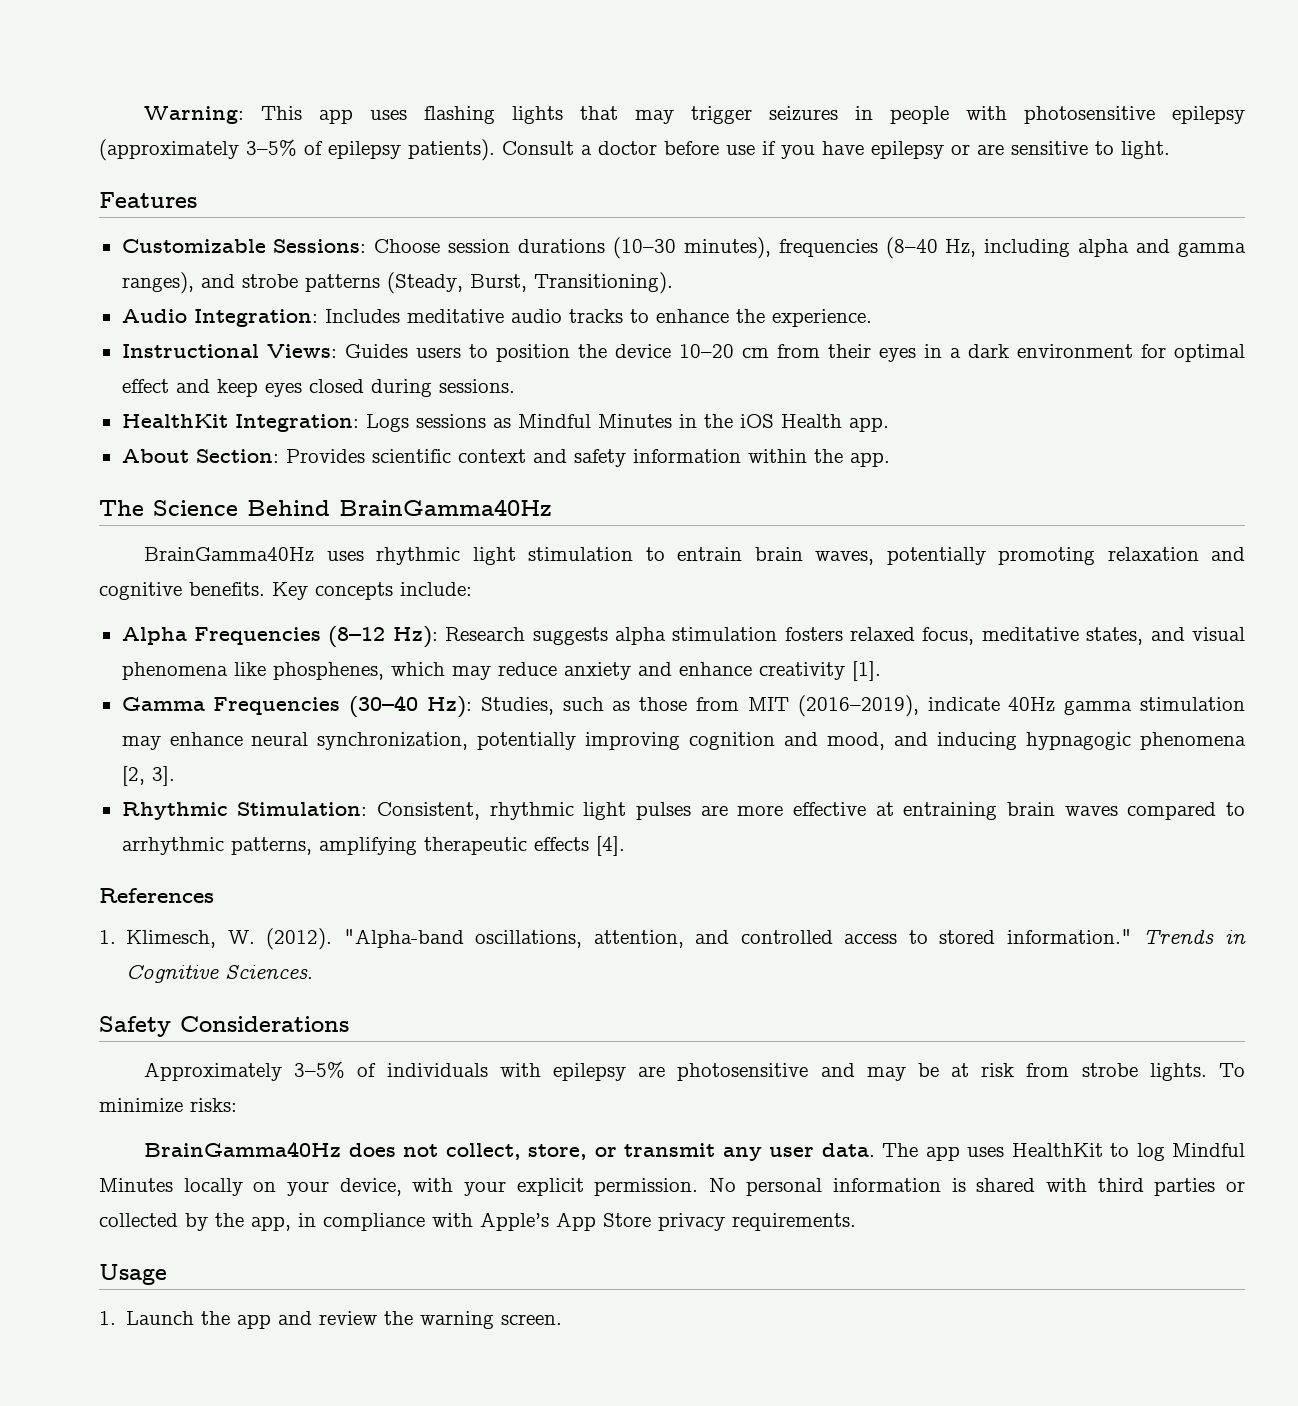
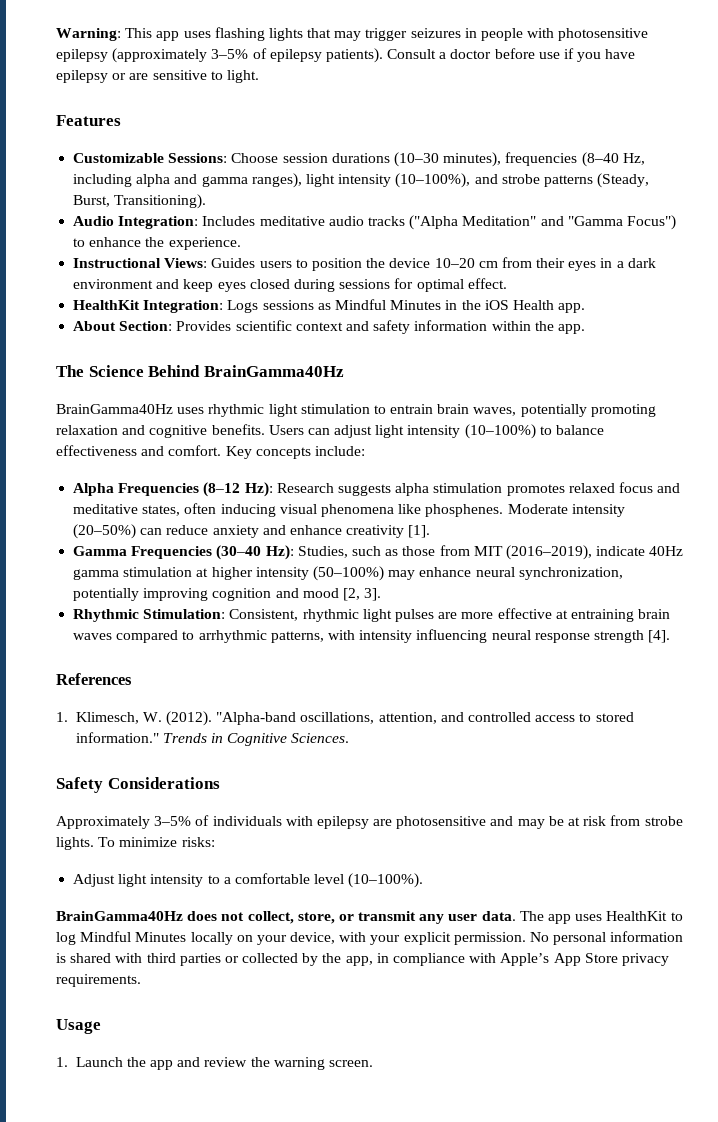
- Customizable Sessions: Choose session durations (10–30 minutes), frequencies (8–40 Hz, including alpha and gamma ranges), and strobe patterns (Steady, Burst, Transitioning).
+ Customizable Sessions: Choose session durations (10–30 minutes), frequencies (8–40 Hz, including alpha and gamma ranges), light intensity (10–100%), and strobe patterns (Steady, Burst, Transitioning).
- Audio Integration: Includes meditative audio tracks to enhance the experience.
+ Audio Integration: Includes meditative audio tracks ("Alpha Meditation" and "Gamma Focus") to enhance the experience.
- Instructional Views: Guides users to position the device 10–20 cm from their eyes in a dark environment for optimal effect and keep eyes closed during sessions.
+ Instructional Views: Guides users to position the device 10–20 cm from their eyes in a dark environment and keep eyes closed during sessions for optimal effect.
+ Users can adjust light intensity (10–100%) to balance effectiveness and comfort.
- Alpha Frequencies (8–12 Hz): Research suggests alpha stimulation fosters relaxed focus, meditative states, and visual phenomena like phosphenes, which may reduce anxiety and enhance creativity [1].
+ Alpha Frequencies (8–12 Hz): Research suggests alpha stimulation promotes relaxed focus and meditative states, often inducing visual phenomena like phosphenes. Moderate intensity (20–50%) can reduce anxiety and enhance creativity [1].
- Gamma Frequencies (30–40 Hz): Studies, such as those from MIT (2016–2019), indicate 40Hz gamma stimulation may enhance neural synchronization, potentially improving cognition and mood, and inducing hypnagogic phenomena [2, 3].
+ Gamma Frequencies (30–40 Hz): Studies, such as those from MIT (2016–2019), indicate 40Hz gamma stimulation at higher intensity (50–100%) may enhance neural synchronization, potentially improving cognition and mood [2, 3].
- Rhythmic Stimulation: Consistent, rhythmic light pulses are more effective at entraining brain waves compared to arrhythmic patterns, amplifying therapeutic effects [4].
+ Rhythmic Stimulation: Consistent, rhythmic light pulses are more effective at entraining brain waves compared to arrhythmic patterns, with intensity influencing neural response strength [4].
+ Adjust light intensity to a comfortable level (10–100%).

